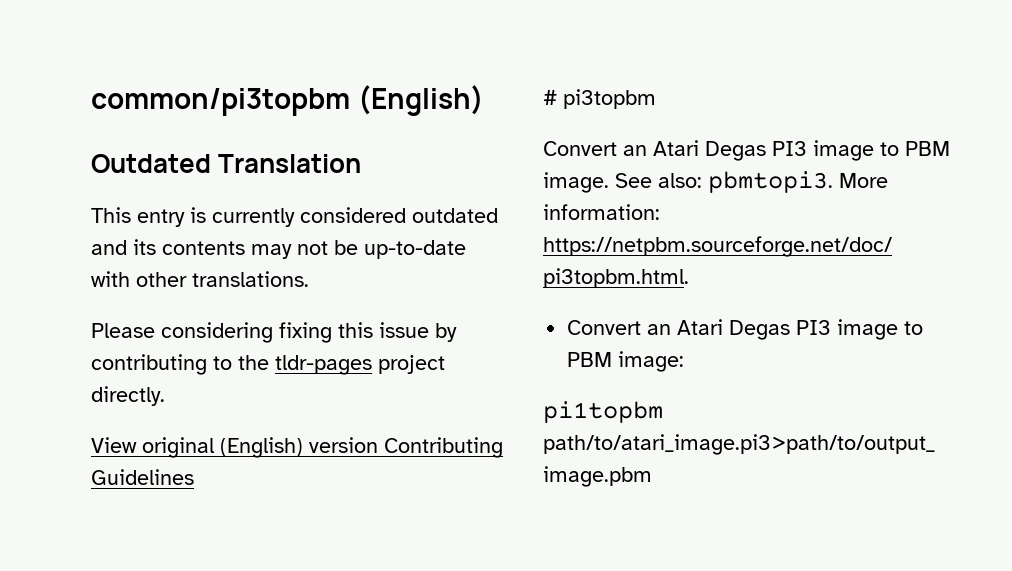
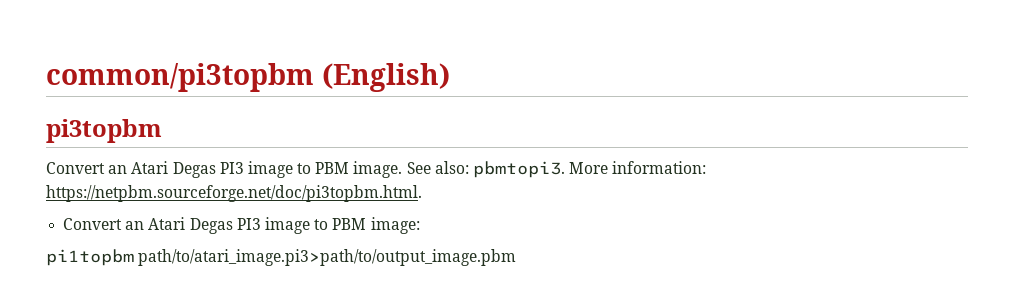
- Outdated Translation
- This entry is currently considered outdated and its contents may not be up-to-date with other translations.
- Please considering fixing this issue by contributing to the tldr-pages project directly.
- View original (English) version Contributing Guidelines
- # pi3topbm
+ pi3topbm

